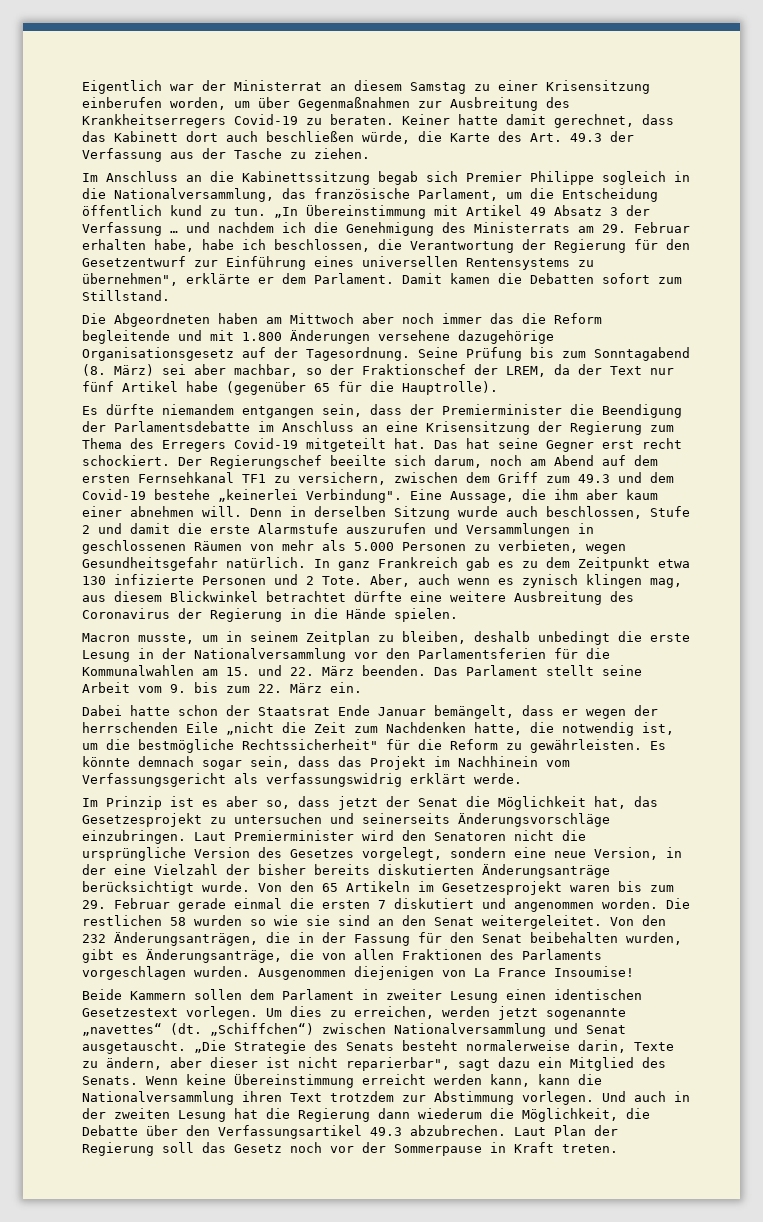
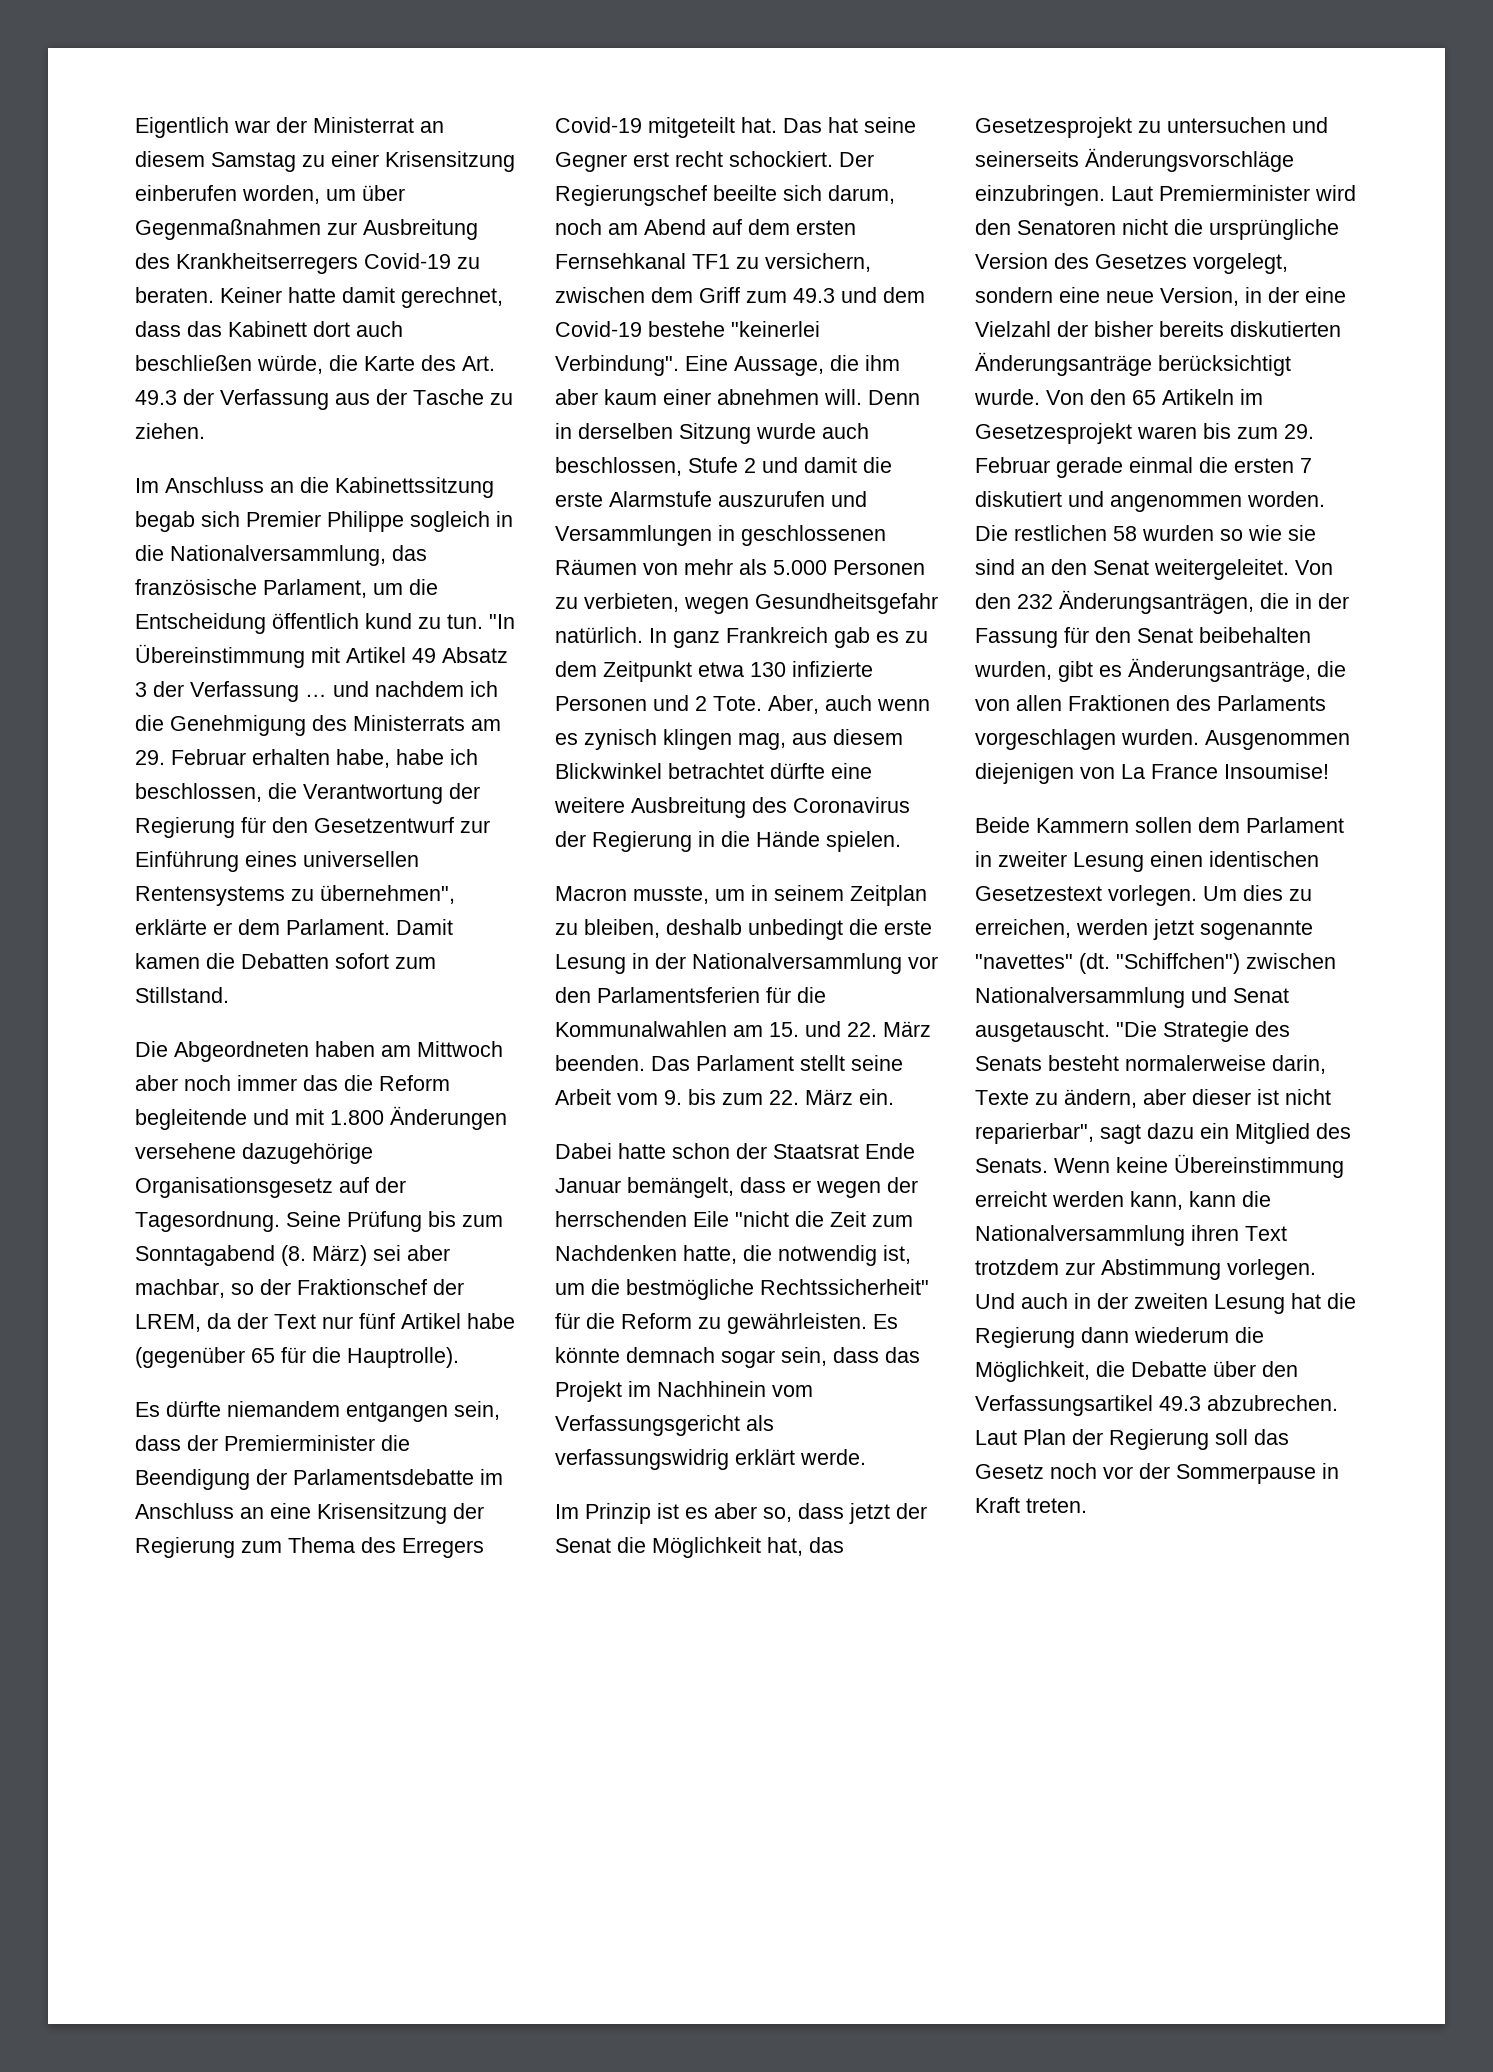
- „In Übereinstimmung mit Artikel 49 Absatz 3 der Verfassung … und nachdem ich die Genehmigung des Ministerrats am 29. Februar erhalten habe, habe ich beschlossen, die Verantwortung der Regierung für den Gesetzentwurf zur Einführung eines universellen Rentensystems zu übernehmen", erklärte er dem Parlament.
+ "In Übereinstimmung mit Artikel 49 Absatz 3 der Verfassung … und nachdem ich die Genehmigung des Ministerrats am 29. Februar erhalten habe, habe ich beschlossen, die Verantwortung der Regierung für den Gesetzentwurf zur Einführung eines universellen Rentensystems zu übernehmen", erklärte er dem Parlament.
- Der Regierungschef beeilte sich darum, noch am Abend auf dem ersten Fernsehkanal TF1 zu versichern, zwischen dem Griff zum 49.3 und dem Covid-19 bestehe „keinerlei Verbindung".
+ Der Regierungschef beeilte sich darum, noch am Abend auf dem ersten Fernsehkanal TF1 zu versichern, zwischen dem Griff zum 49.3 und dem Covid-19 bestehe "keinerlei Verbindung".
- Dabei hatte schon der Staatsrat Ende Januar bemängelt, dass er wegen der herrschenden Eile „nicht die Zeit zum Nachdenken hatte, die notwendig ist, um die bestmögliche Rechtssicherheit" für die Reform zu gewährleisten.
+ Dabei hatte schon der Staatsrat Ende Januar bemängelt, dass er wegen der herrschenden Eile "nicht die Zeit zum Nachdenken hatte, die notwendig ist, um die bestmögliche Rechtssicherheit" für die Reform zu gewährleisten.
- Um dies zu erreichen, werden jetzt sogenannte „navettes“ (dt. „Schiffchen“) zwischen Nationalversammlung und Senat ausgetauscht.
+ Um dies zu erreichen, werden jetzt sogenannte "navettes" (dt. "Schiffchen") zwischen Nationalversammlung und Senat ausgetauscht.
- „Die Strategie des Senats besteht normalerweise darin, Texte zu ändern, aber dieser ist nicht reparierbar", sagt dazu ein Mitglied des Senats.
+ "Die Strategie des Senats besteht normalerweise darin, Texte zu ändern, aber dieser ist nicht reparierbar", sagt dazu ein Mitglied des Senats.

